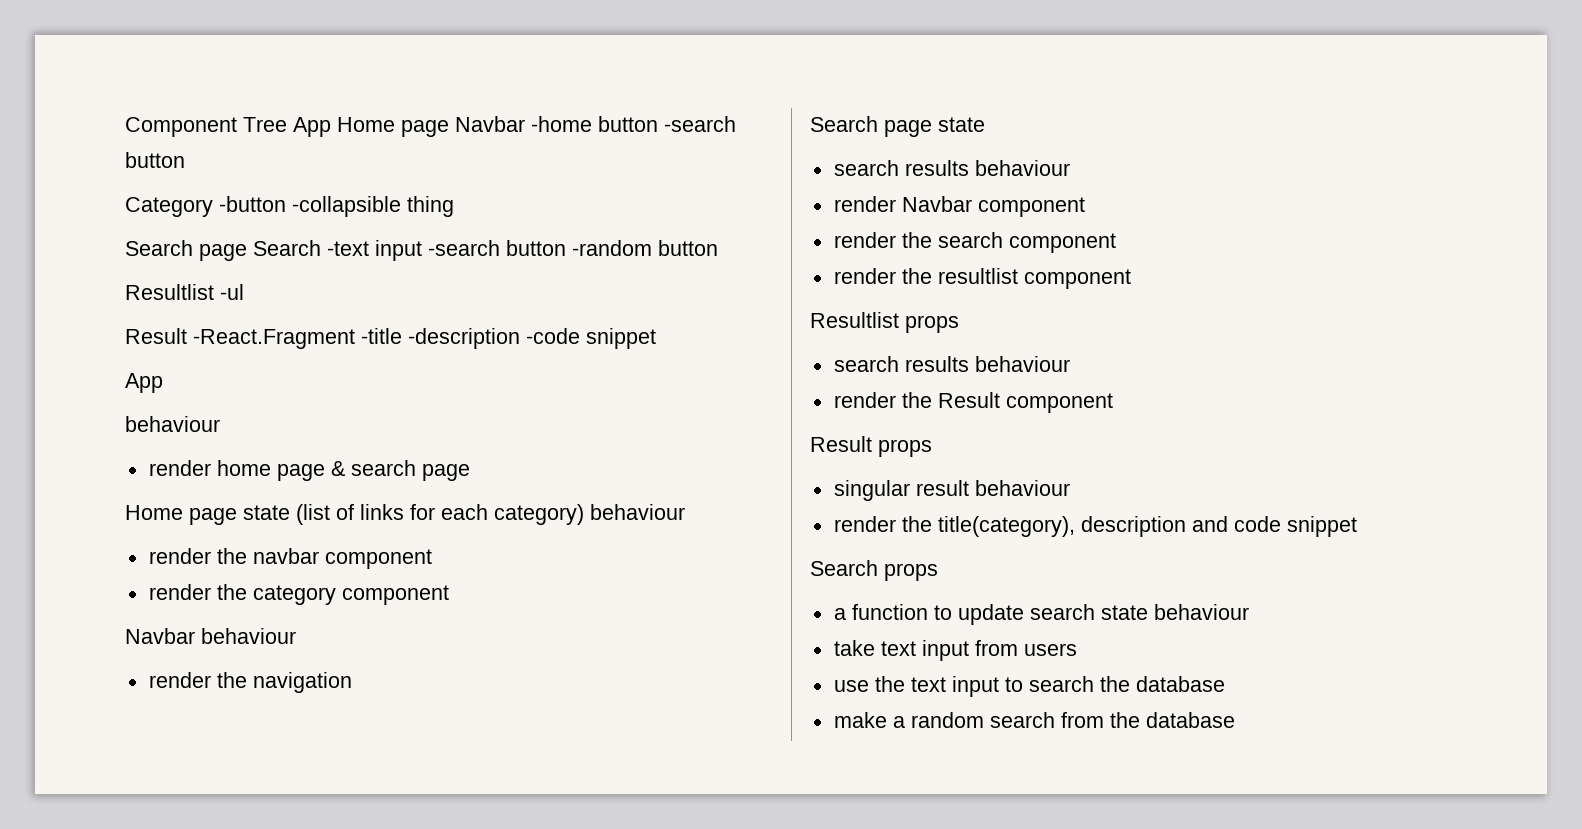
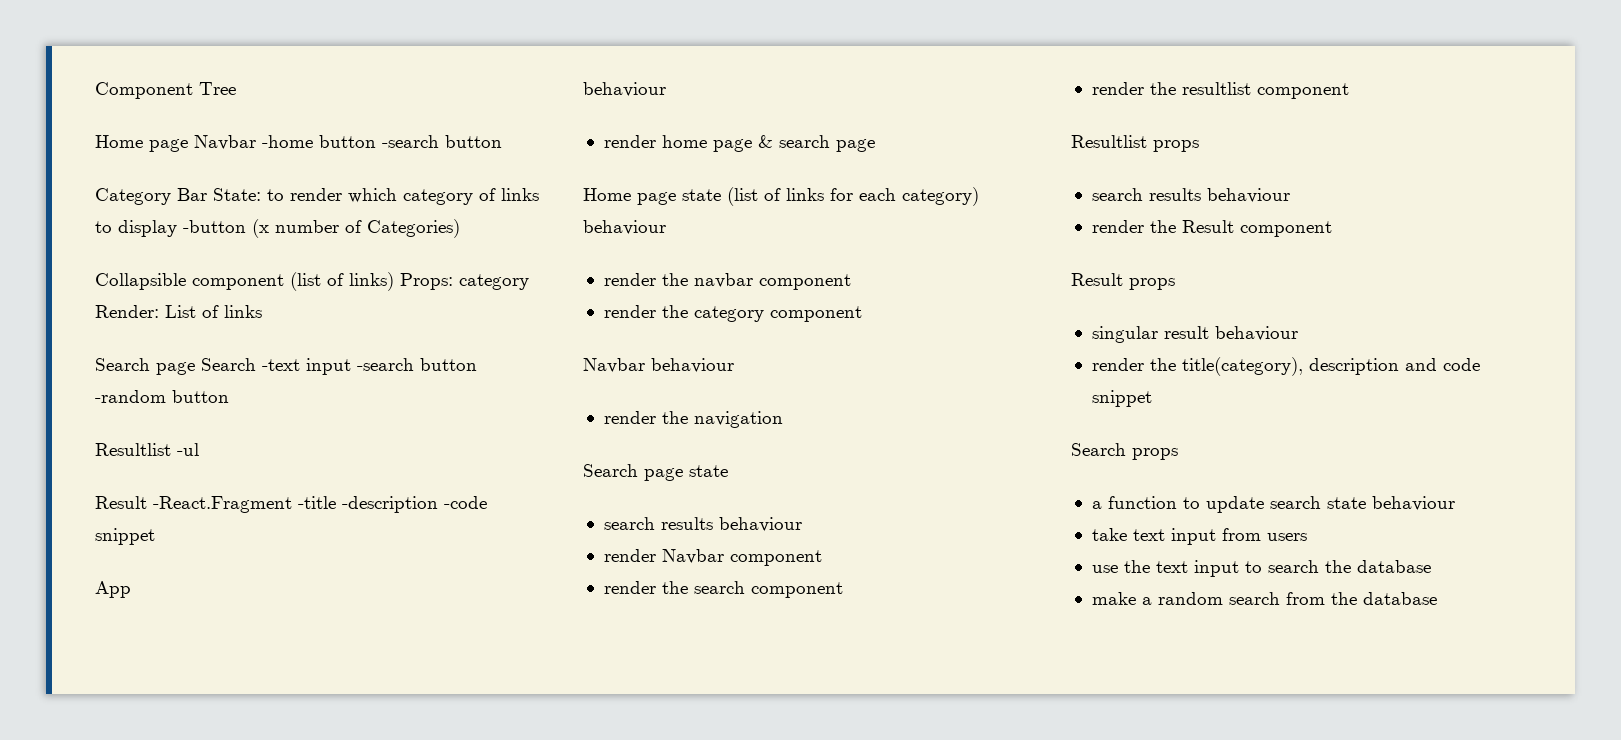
- Component Tree App Home page Navbar -home button -search button
+ Component Tree
+ Home page Navbar -home button -search button
- Category -button -collapsible thing
+ Category Bar State: to render which category of links to display -button (x number of Categories)
+ Collapsible component (list of links) Props: category Render: List of links

